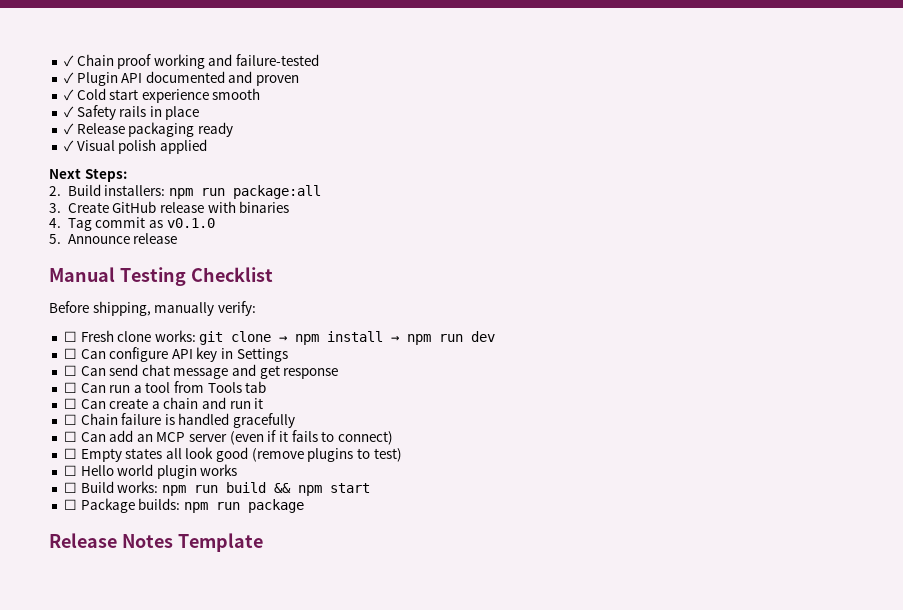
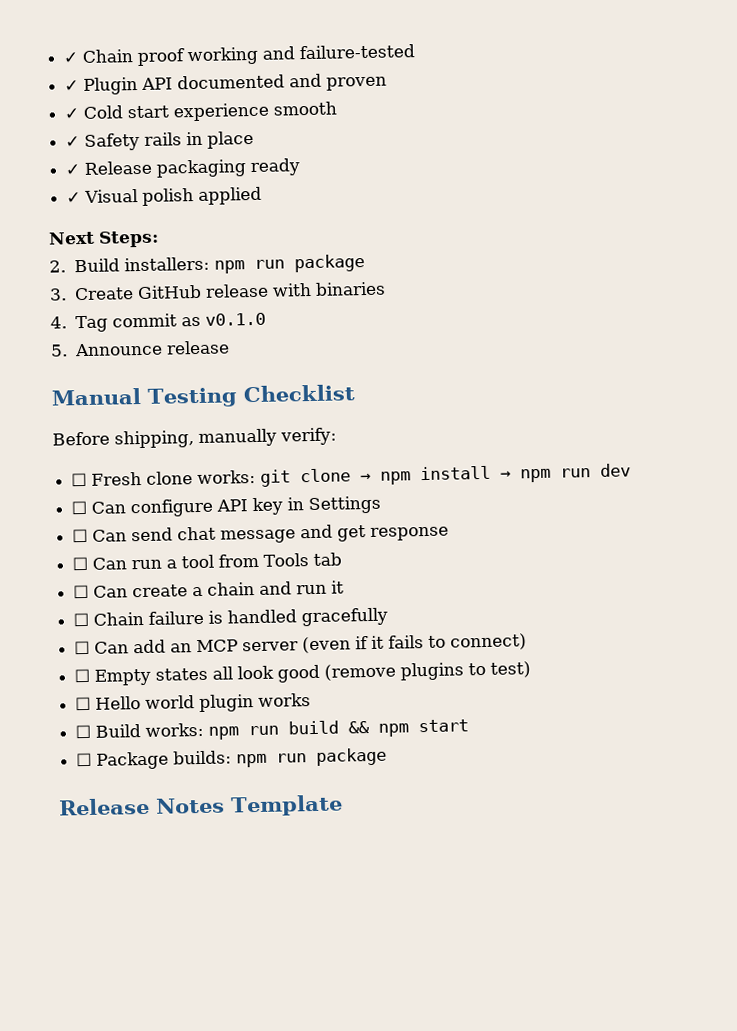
- 2. Build installers: npm run package:all
+ 2. Build installers: npm run package

